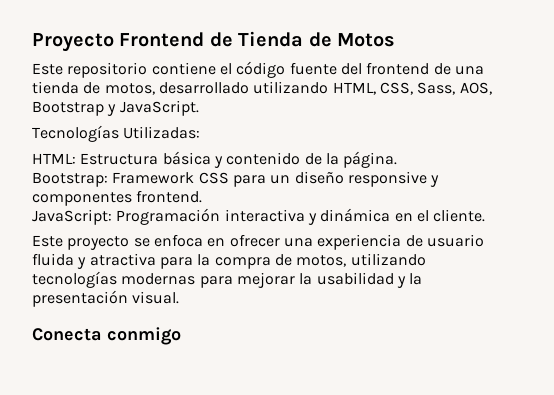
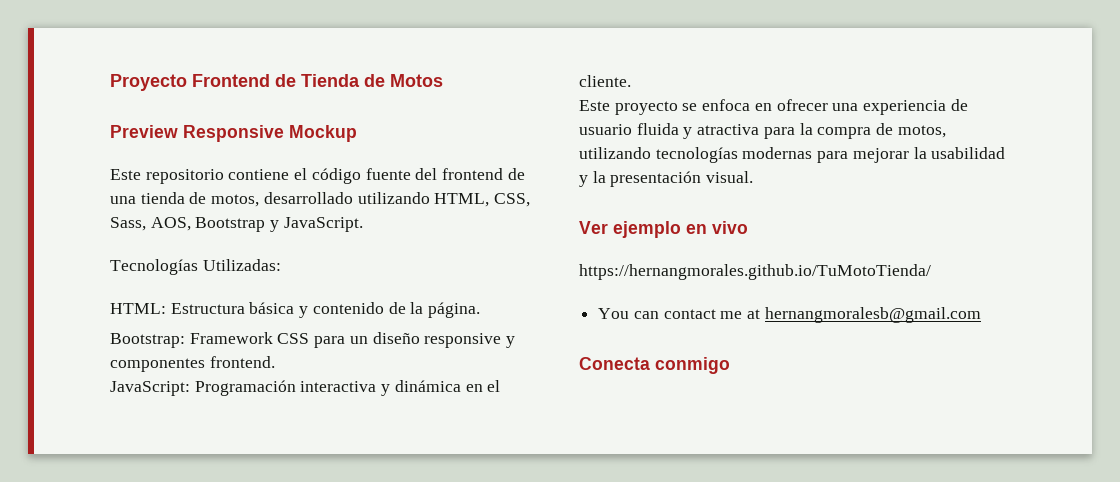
+ Preview Responsive Mockup
+ Ver ejemplo en vivo
+ https://hernangmorales.github.io/TuMotoTienda/
+ You can contact me at hernangmoralesb@gmail.com

